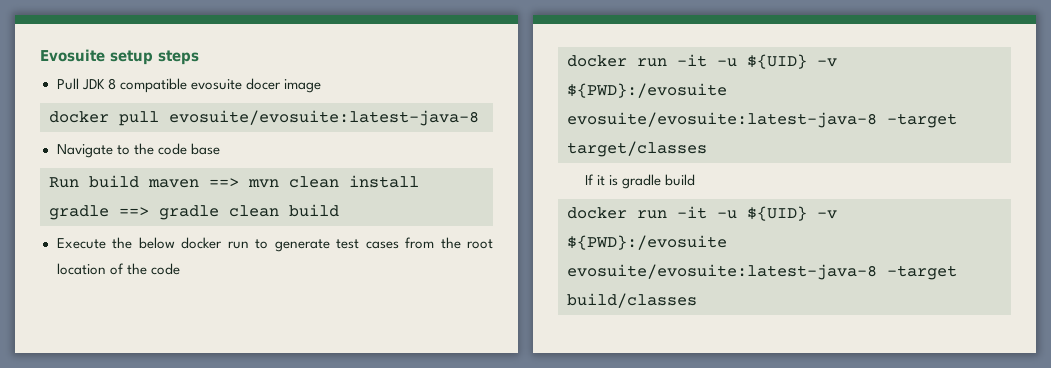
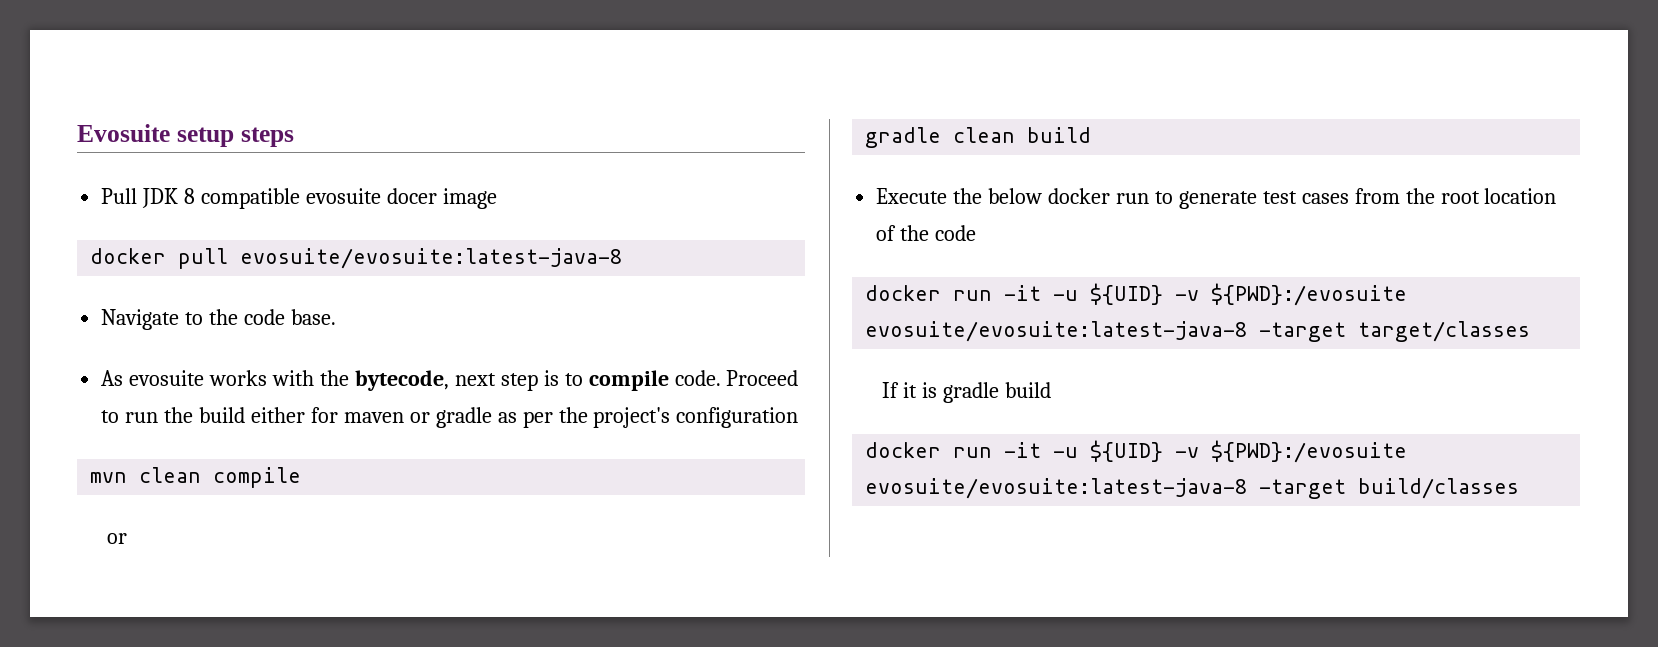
- Navigate to the code base
- Run build maven ==> mvn clean install gradle ==> gradle clean build
+ Navigate to the code base.
+ As evosuite works with the bytecode, next step is to compile code. Proceed to run the build either for maven or gradle as per the project's configuration
+ mvn clean compile
+ or
+ gradle clean build

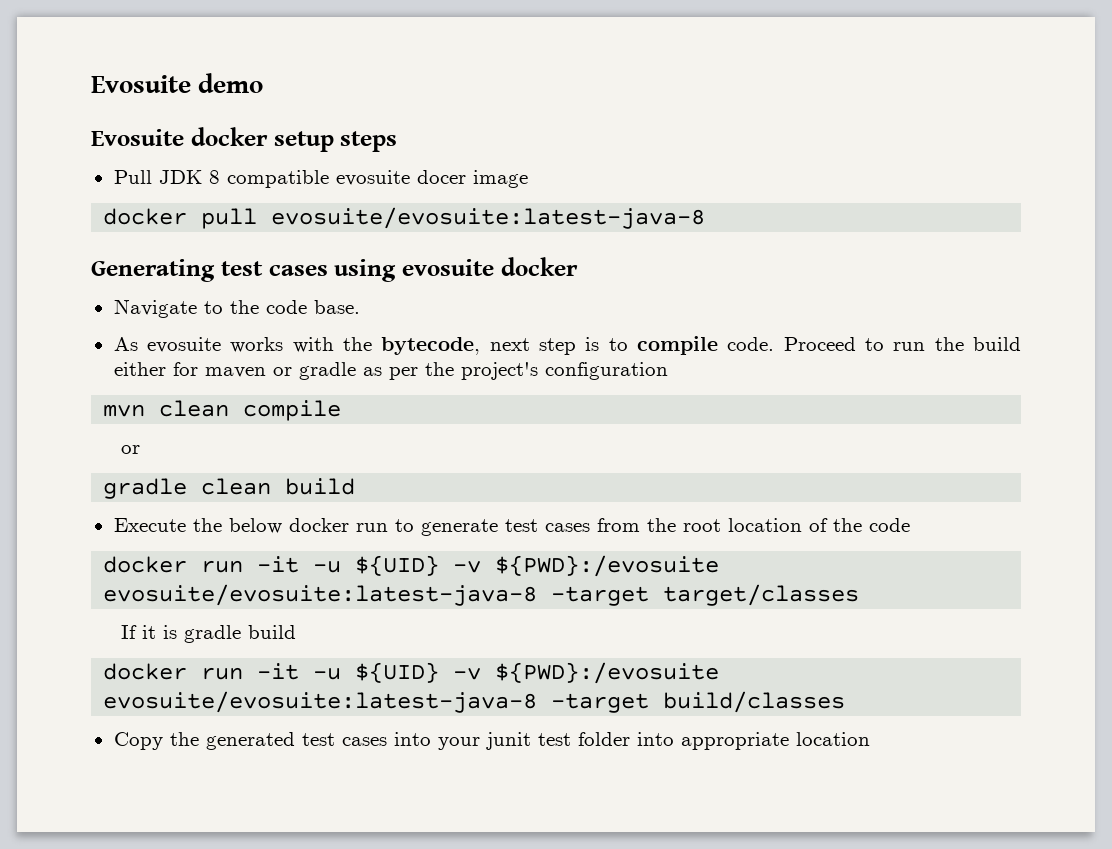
- Evosuite setup steps
+ Evosuite demo
+ Evosuite docker setup steps
+ Generating test cases using evosuite docker
+ Copy the generated test cases into your junit test folder into appropriate location

